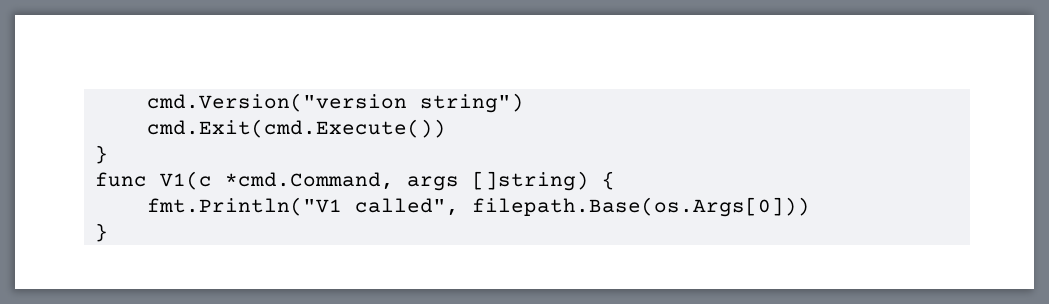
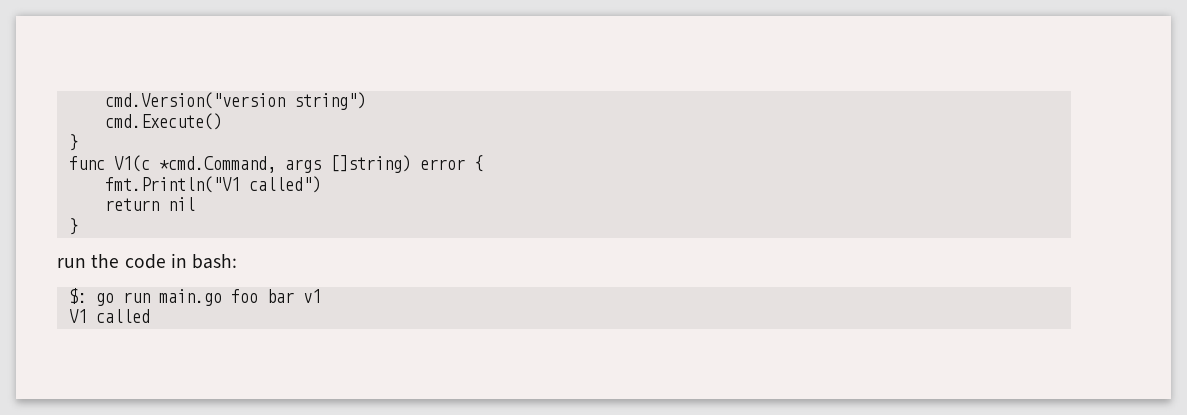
- cmd.Exit(cmd.Execute())
+ cmd.Execute()
- func V1(c *cmd.Command, args []string) {
+ func V1(c *cmd.Command, args []string) error {
- fmt.Println("V1 called", filepath.Base(os.Args[0]))
+ fmt.Println("V1 called")
+ return nil
  }
+ run the code in bash:
+ $: go run main.go foo bar v1
+ V1 called

